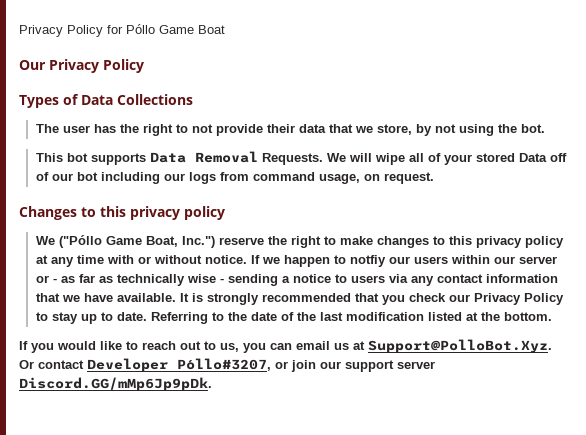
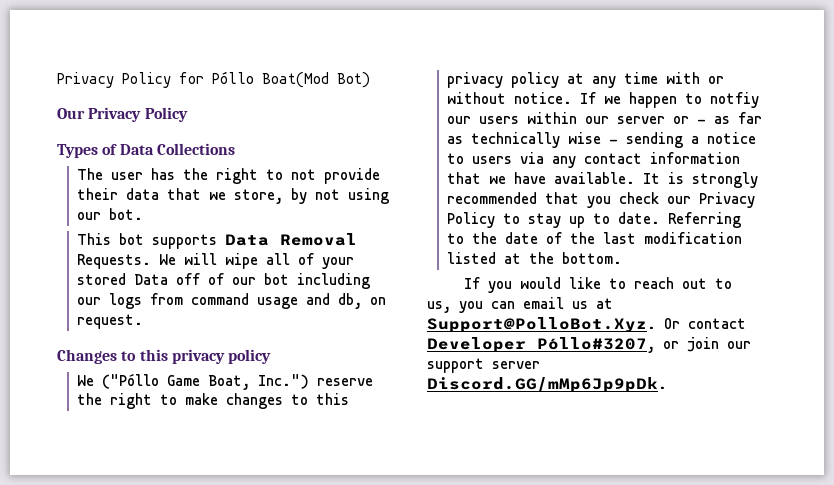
- Privacy Policy for Póllo Game Boat
+ Privacy Policy for Póllo Boat(Mod Bot)
- The user has the right to not provide their data that we store, by not using the bot.
+ The user has the right to not provide their data that we store, by not using our bot.
- We will wipe all of your stored Data off of our bot including our logs from command usage, on request.
+ We will wipe all of your stored Data off of our bot including our logs from command usage and db, on request.

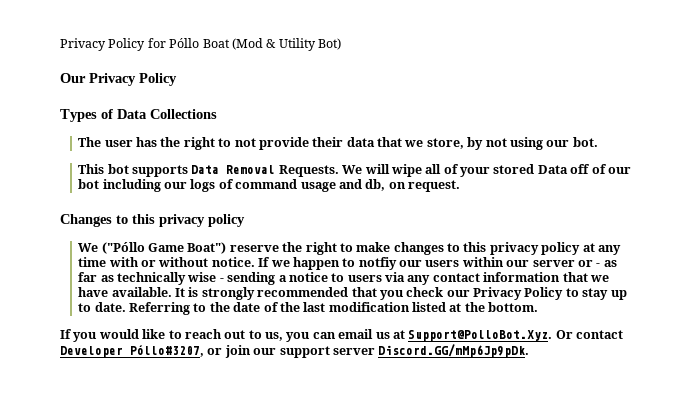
- Privacy Policy for Póllo Boat(Mod Bot)
+ Privacy Policy for Póllo Boat (Mod & Utility Bot)
- We will wipe all of your stored Data off of our bot including our logs from command usage and db, on request.
+ We will wipe all of your stored Data off of our bot including our logs of command usage and db, on request.
- We ("Póllo Game Boat, Inc.") reserve the right to make changes to this privacy policy at any time with or without notice.
+ We ("Póllo Game Boat") reserve the right to make changes to this privacy policy at any time with or without notice.

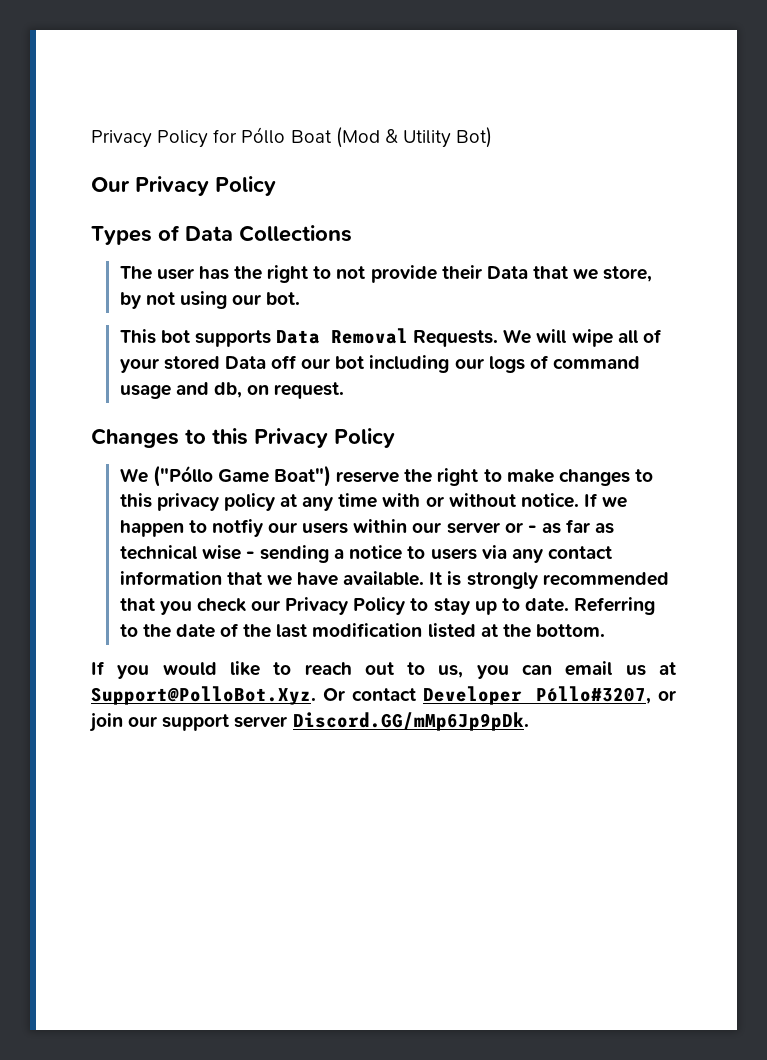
- The user has the right to not provide their data that we store, by not using our bot.
+ The user has the right to not provide their Data that we store, by not using our bot.
- We will wipe all of your stored Data off of our bot including our logs of command usage and db, on request.
+ We will wipe all of your stored Data off our bot including our logs of command usage and db, on request.
- Changes to this privacy policy
+ Changes to this Privacy Policy
- If we happen to notfiy our users within our server or - as far as technically wise - sending a notice to users via any contact information that we have available.
+ If we happen to notfiy our users within our server or - as far as technical wise - sending a notice to users via any contact information that we have available.

